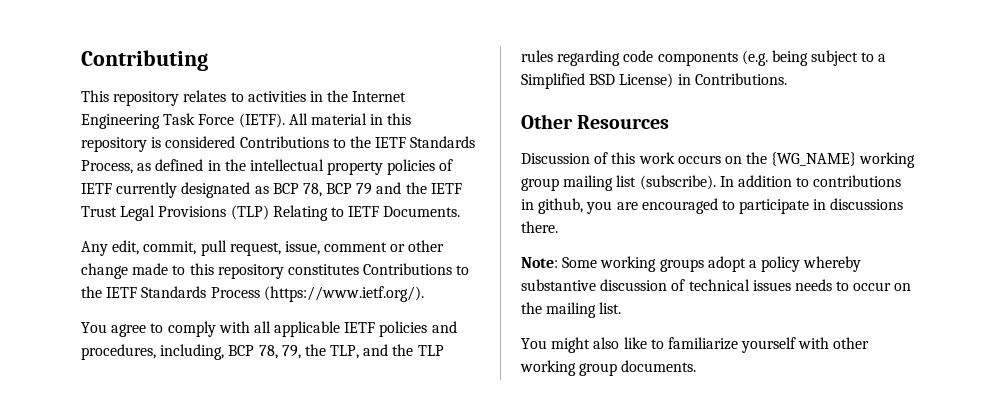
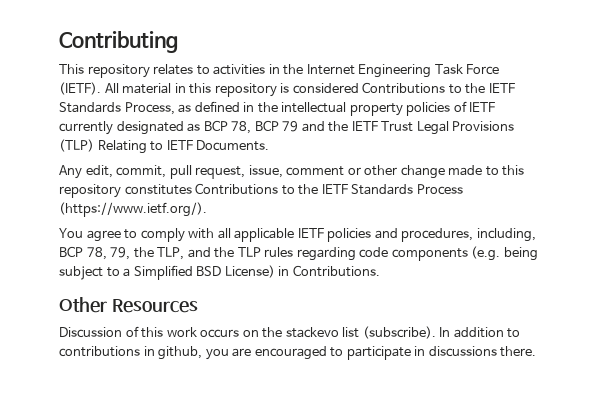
- Discussion of this work occurs on the {WG_NAME} working group mailing list (subscribe).
+ Discussion of this work occurs on the stackevo list (subscribe).
- Note: Some working groups adopt a policy whereby substantive discussion of technical issues needs to occur on the mailing list.
- You might also like to familiarize yourself with other working group documents.

